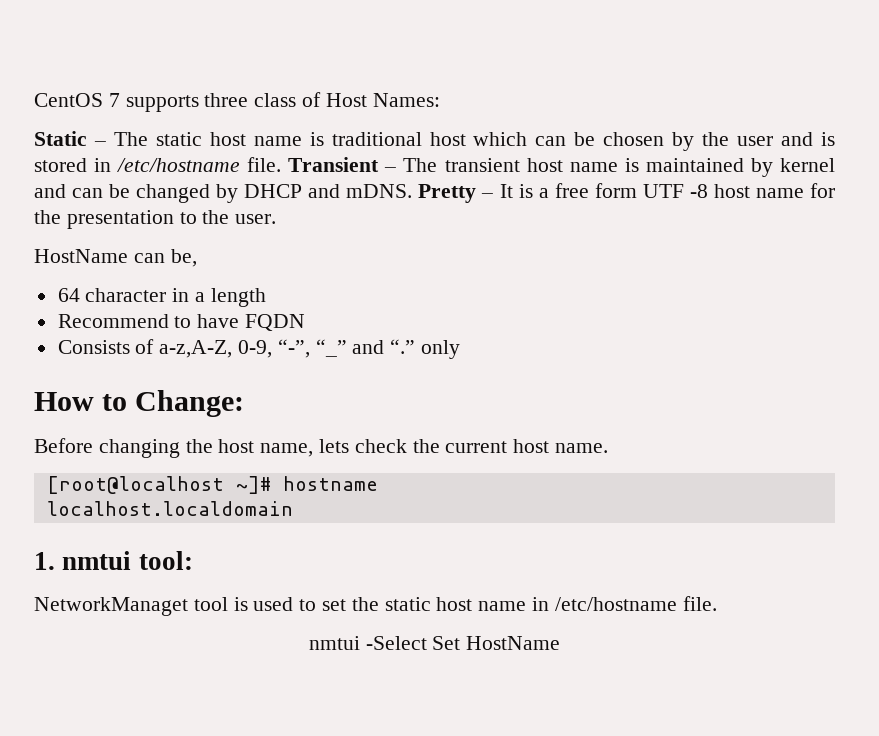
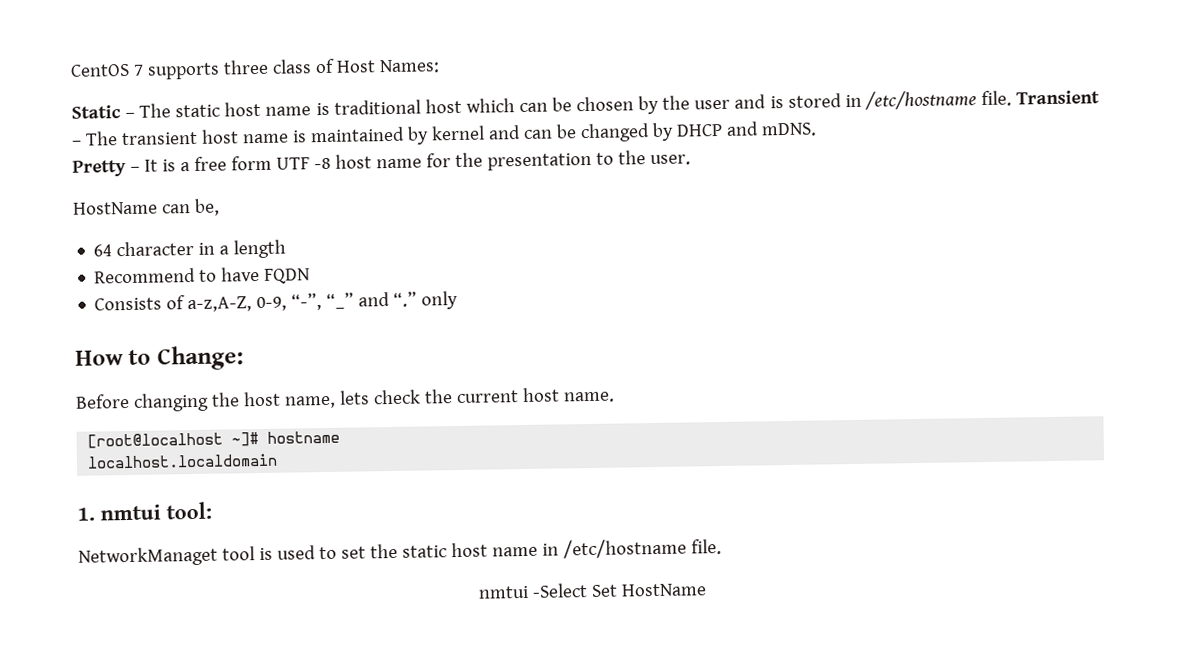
- Transient – The transient host name is maintained by kernel and can be changed by DHCP and mDNS. Pretty – It is a free form UTF -8 host name for the presentation to the user.
+ Transient – The transient host name is maintained by kernel and can be changed by DHCP and mDNS.
+ Pretty – It is a free form UTF -8 host name for the presentation to the user.

